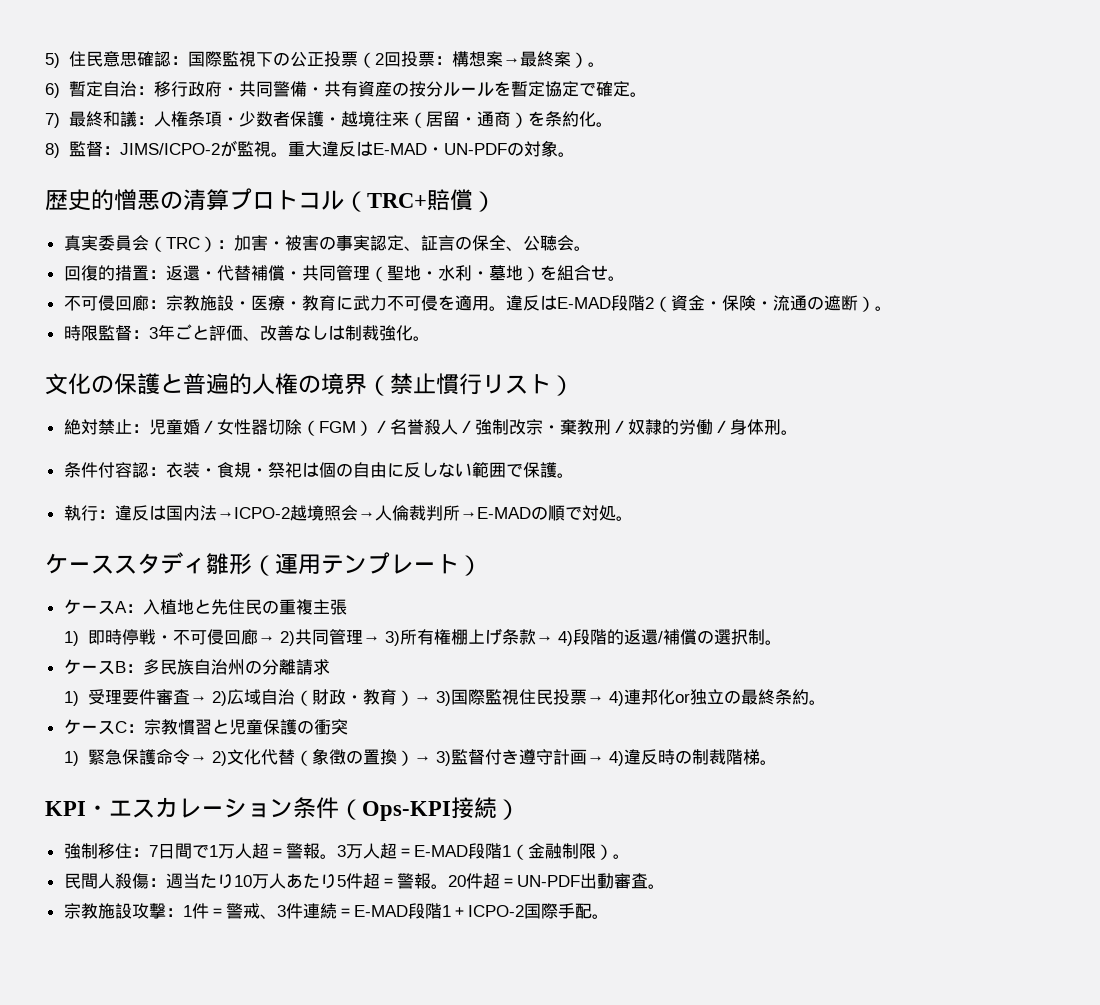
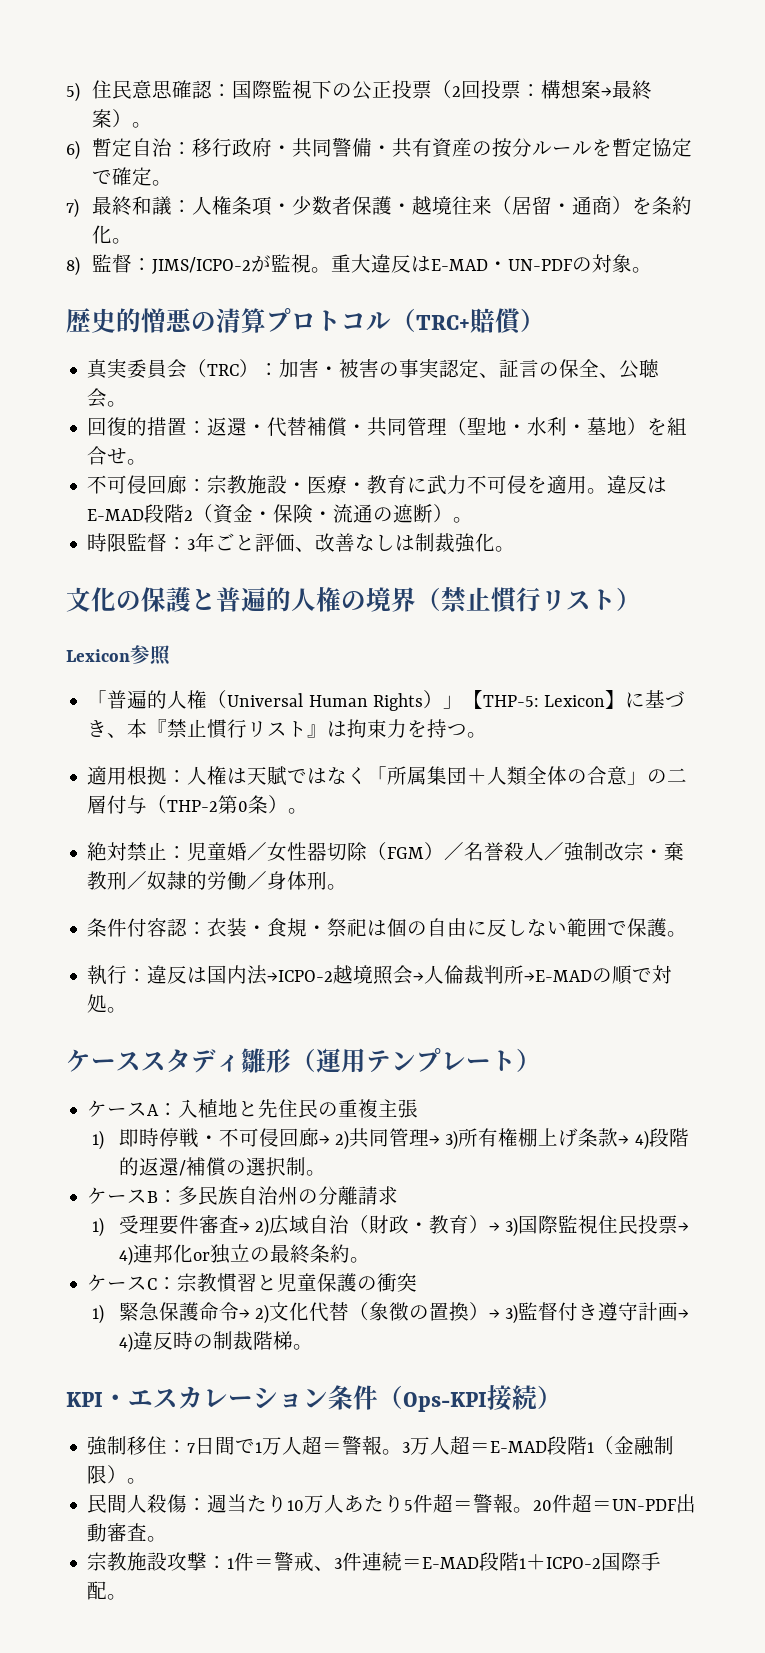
+ Lexicon参照
+ 「普遍的人権（Universal Human Rights）」【THP-5: Lexicon】に基づき、本『禁止慣行リスト』は拘束力を持つ。
+ 適用根拠：人権は天賦ではなく「所属集団＋人類全体の合意」の二層付与（THP-2第0条）。

